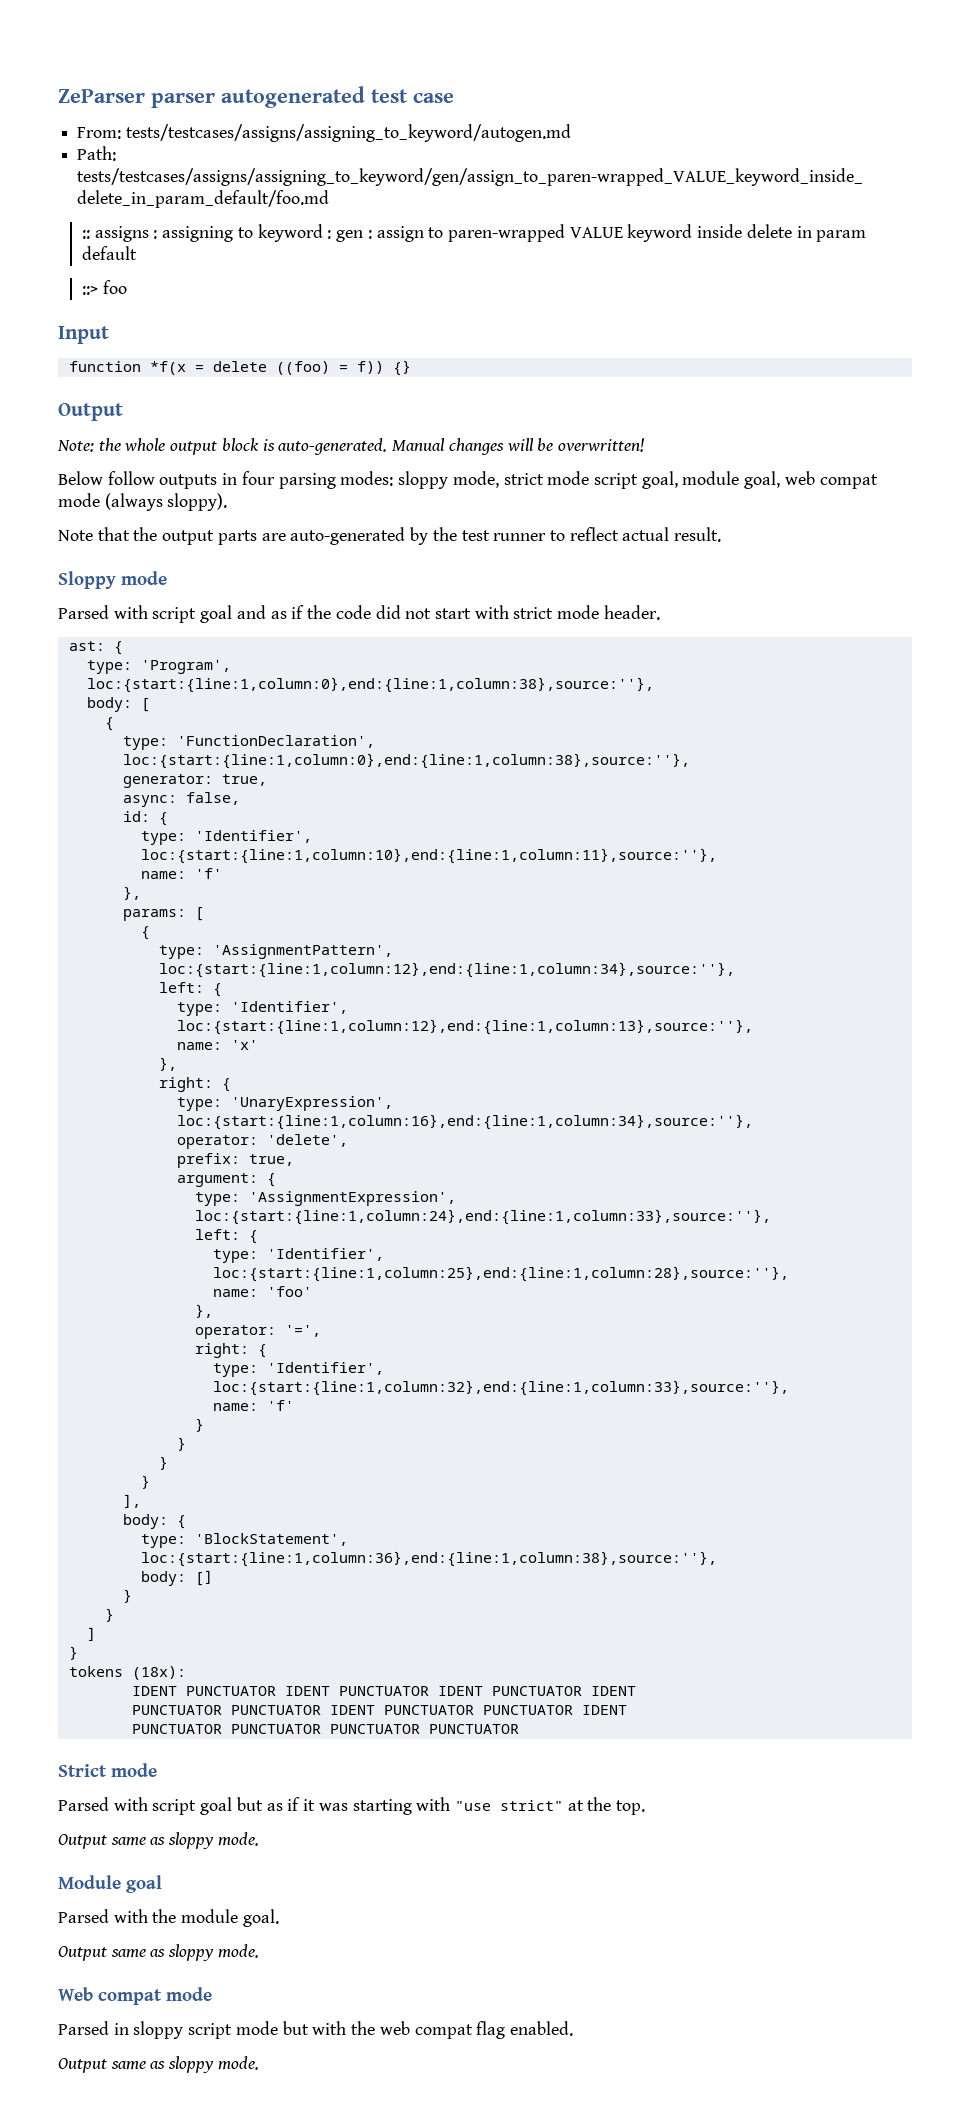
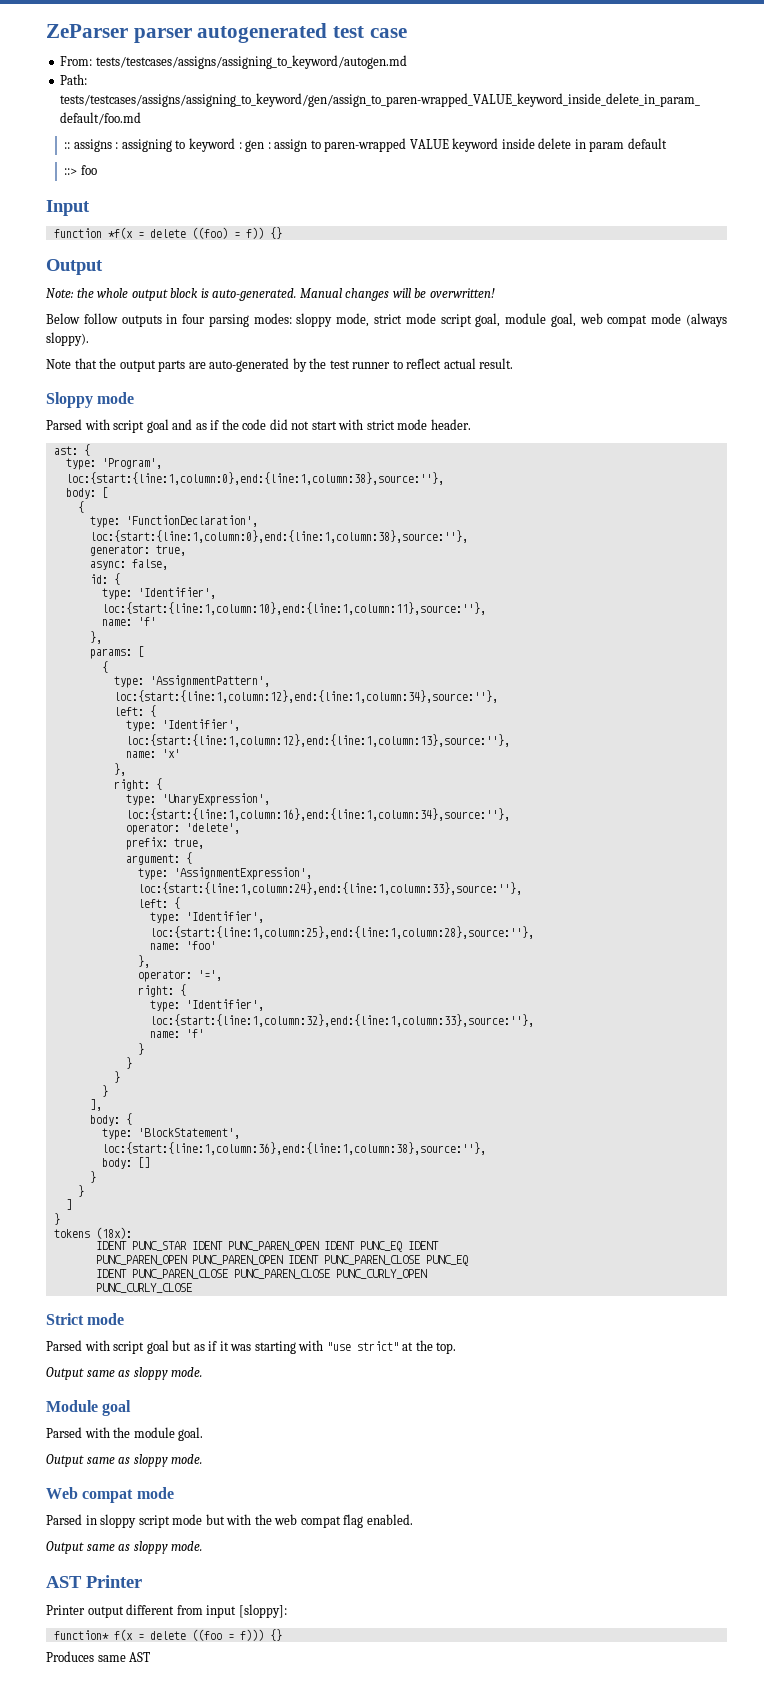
- IDENT PUNCTUATOR IDENT PUNCTUATOR IDENT PUNCTUATOR IDENT
- PUNCTUATOR PUNCTUATOR IDENT PUNCTUATOR PUNCTUATOR IDENT
- PUNCTUATOR PUNCTUATOR PUNCTUATOR PUNCTUATOR
+ IDENT PUNC_STAR IDENT PUNC_PAREN_OPEN IDENT PUNC_EQ IDENT
+ PUNC_PAREN_OPEN PUNC_PAREN_OPEN IDENT PUNC_PAREN_CLOSE PUNC_EQ
+ IDENT PUNC_PAREN_CLOSE PUNC_PAREN_CLOSE PUNC_CURLY_OPEN
+ PUNC_CURLY_CLOSE
+ AST Printer
+ Printer output different from input [sloppy]:
+ function* f(x = delete ((foo = f))) {}
+ Produces same AST

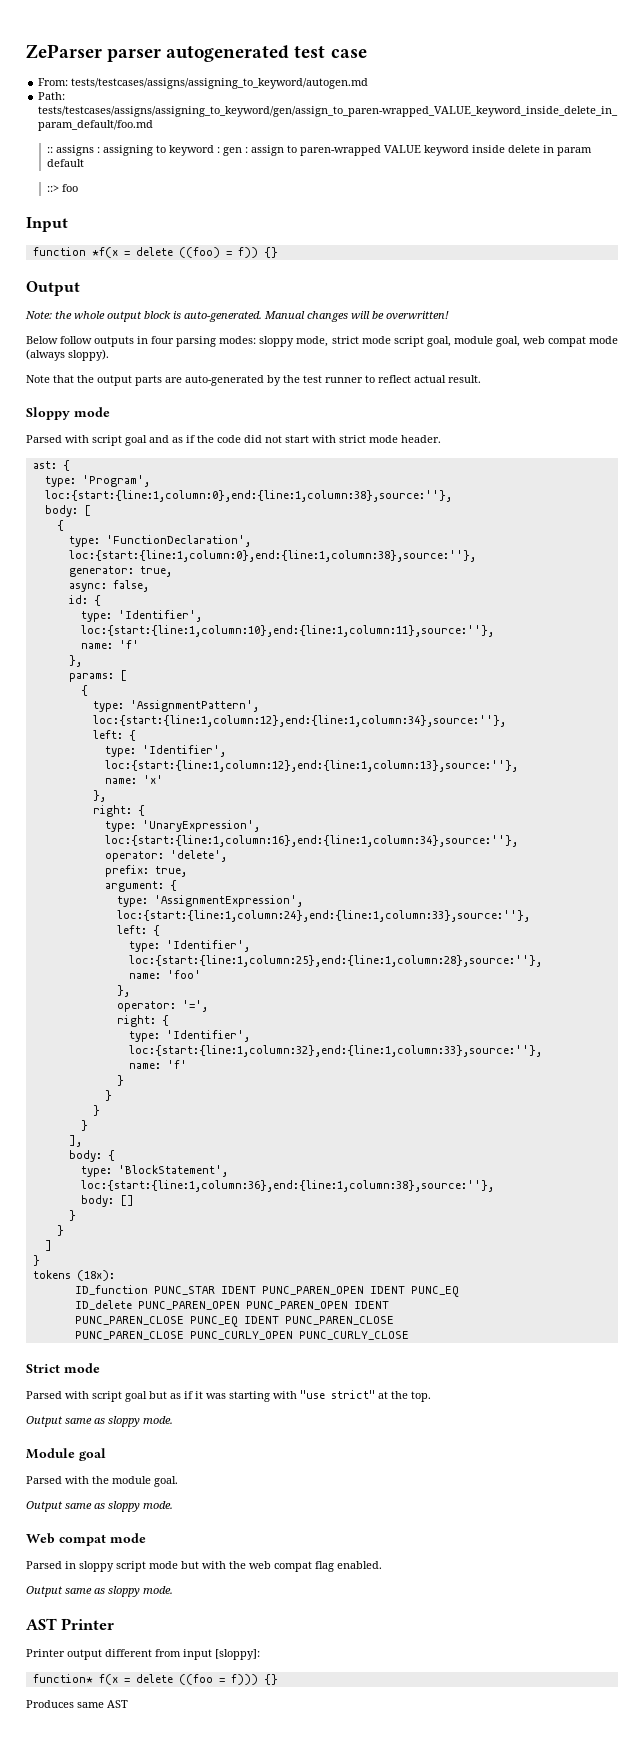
- IDENT PUNC_STAR IDENT PUNC_PAREN_OPEN IDENT PUNC_EQ IDENT
- PUNC_PAREN_OPEN PUNC_PAREN_OPEN IDENT PUNC_PAREN_CLOSE PUNC_EQ
- IDENT PUNC_PAREN_CLOSE PUNC_PAREN_CLOSE PUNC_CURLY_OPEN
- PUNC_CURLY_CLOSE
+ ID_function PUNC_STAR IDENT PUNC_PAREN_OPEN IDENT PUNC_EQ
+ ID_delete PUNC_PAREN_OPEN PUNC_PAREN_OPEN IDENT
+ PUNC_PAREN_CLOSE PUNC_EQ IDENT PUNC_PAREN_CLOSE
+ PUNC_PAREN_CLOSE PUNC_CURLY_OPEN PUNC_CURLY_CLOSE

